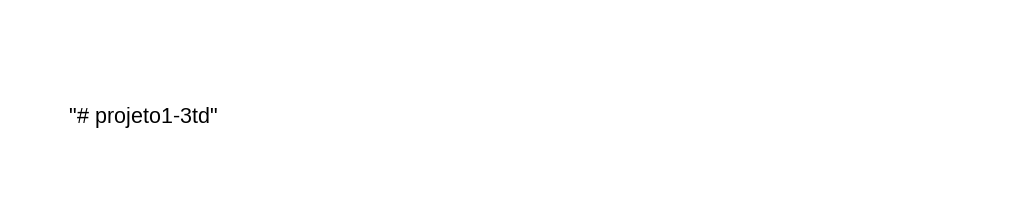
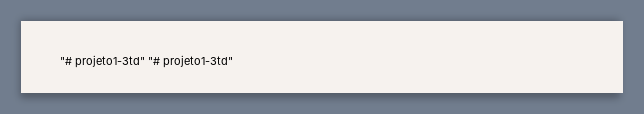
- "# projeto1-3td"
+ "# projeto1-3td" "# projeto1-3td"

